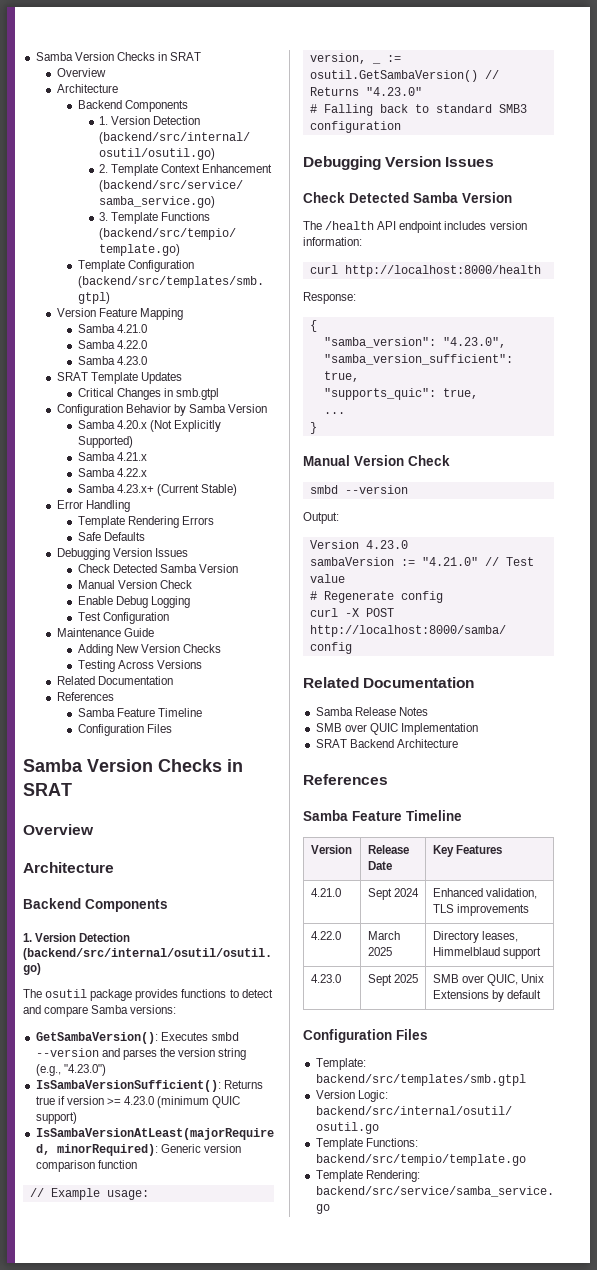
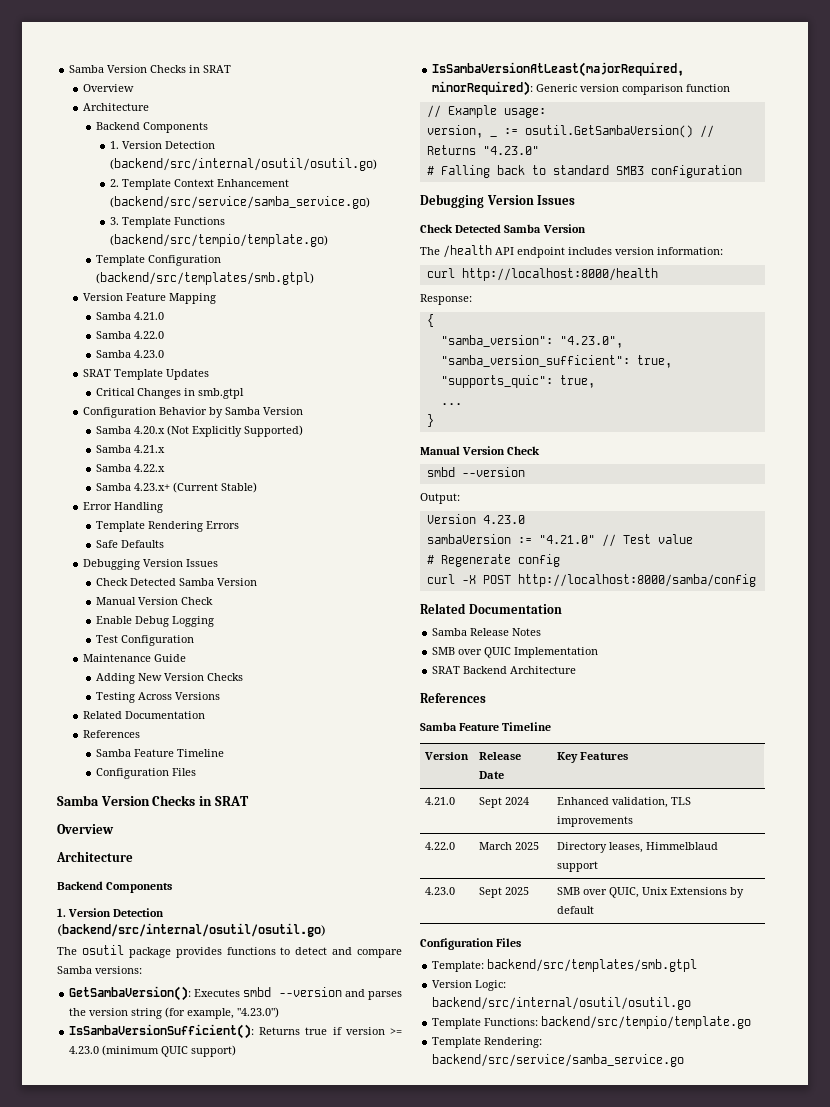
- GetSambaVersion(): Executes smbd --version and parses the version string (e.g., "4.23.0")
+ GetSambaVersion(): Executes smbd --version and parses the version string (for example, "4.23.0")

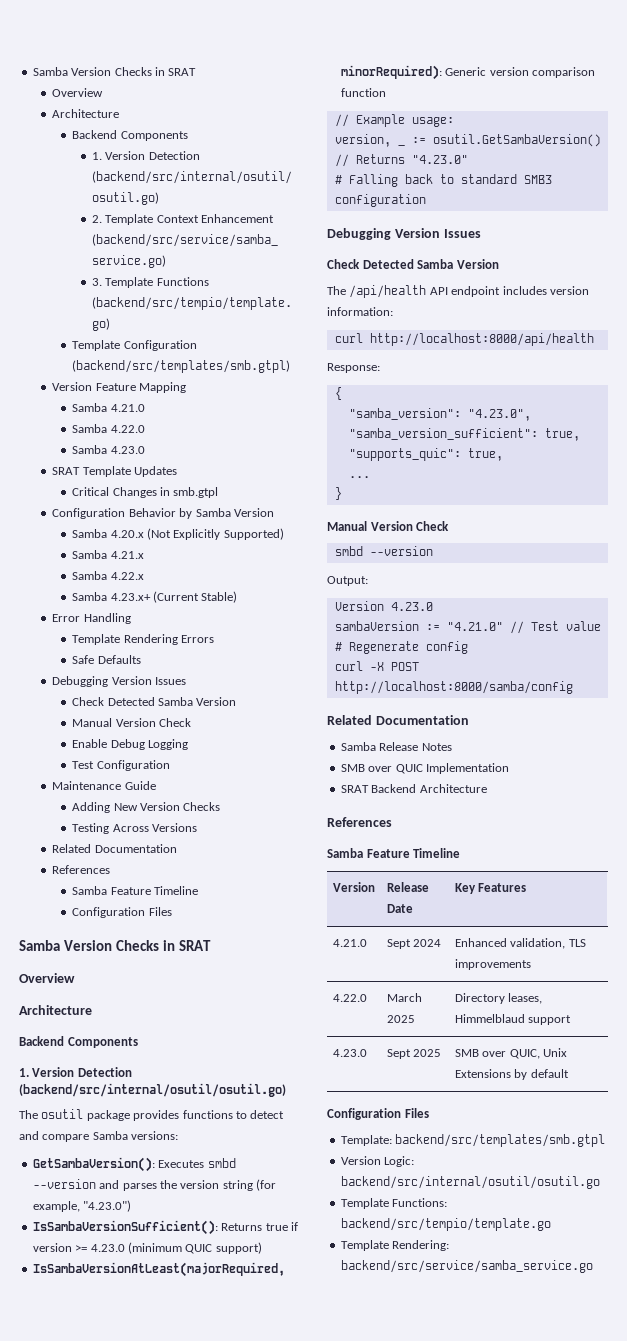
- The /health API endpoint includes version information:
+ The /api/health API endpoint includes version information:
- curl http://localhost:8000/health
+ curl http://localhost:8000/api/health

